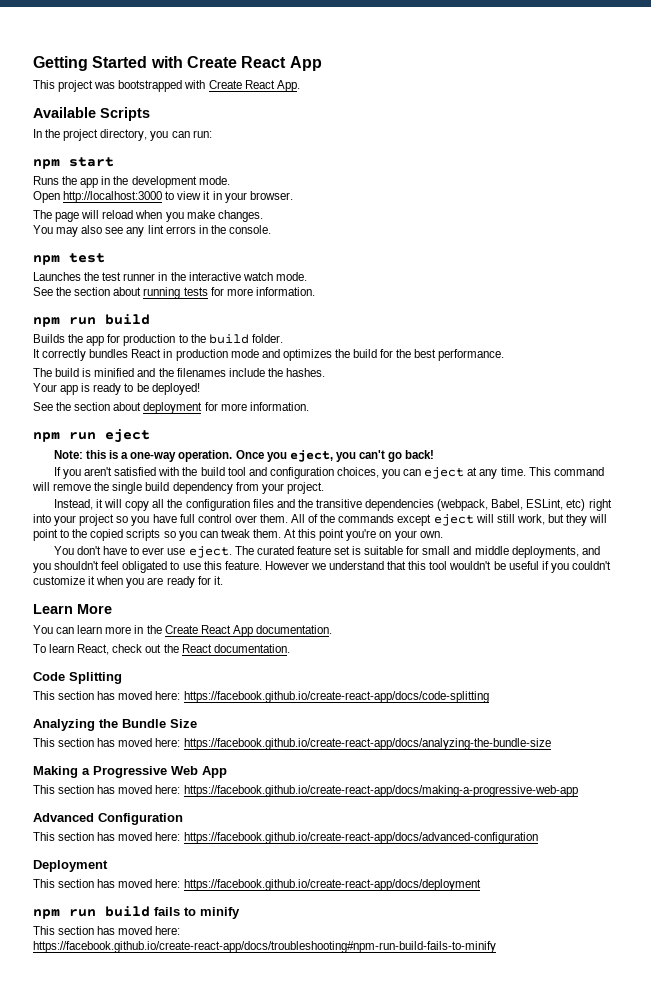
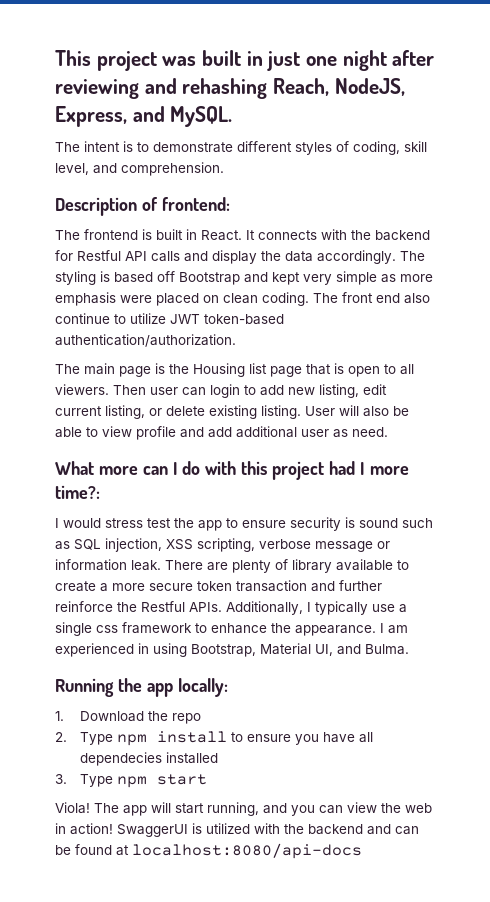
- Getting Started with Create React App
- This project was bootstrapped with Create React App.
- Available Scripts
- In the project directory, you can run:
- npm start
- Runs the app in the development mode.
- Open http://localhost:3000 to view it in your browser.
- The page will reload when you make changes.
- You may also see any lint errors in the console.
- npm test
- Launches the test runner in the interactive watch mode.
- See the section about running tests for more information.
- npm run build
- Builds the app for production to the build folder.
- It correctly bundles React in production mode and optimizes the build for the best performance.
- The build is minified and the filenames include the hashes.
- Your app is ready to be deployed!
- See the section about deployment for more information.
- npm run eject
- Note: this is a one-way operation. Once you eject, you can't go back!
- If you aren't satisfied with the build tool and configuration choices, you can eject at any time. This command will remove the single build dependency from your project.
- Instead, it will copy all the configuration files and the transitive dependencies (webpack, Babel, ESLint, etc) right into your project so you have full control over them. All of the commands except eject will still work, but they will point to the copied scripts so you can tweak them. At this point you're on your own.
- You don't have to ever use eject. The curated feature set is suitable for small and middle deployments, and you shouldn't feel obligated to use this feature. However we understand that this tool wouldn't be useful if you couldn't customize it when you are ready for it.
- Learn More
- You can learn more in the Create React App documentation.
- To learn React, check out the React documentation.
- Code Splitting
- This section has moved here: https://facebook.github.io/create-react-app/docs/code-splitting
- Analyzing the Bundle Size
- This section has moved here: https://facebook.github.io/create-react-app/docs/analyzing-the-bundle-size
- Making a Progressive Web App
- This section has moved here: https://facebook.github.io/create-react-app/docs/making-a-progressive-web-app
- Advanced Configuration
- This section has moved here: https://facebook.github.io/create-react-app/docs/advanced-configuration
- Deployment
- This section has moved here: https://facebook.github.io/create-react-app/docs/deployment
- npm run build fails to minify
- This section has moved here: https://facebook.github.io/create-react-app/docs/troubleshooting#npm-run-build-fails-to-minify
+ This project was built in just one night after reviewing and rehashing Reach, NodeJS, Express, and MySQL.
+ The intent is to demonstrate different styles of coding, skill level, and comprehension.
+ Description of frontend:
+ The frontend is built in React. It connects with the backend for Restful API calls and display the data accordingly. The styling is based off Bootstrap and kept very simple as more emphasis were placed on clean coding. The front end also continue to utilize JWT token-based authentication/authorization.
+ The main page is the Housing list page that is open to all viewers. Then user can login to add new listing, edit current listing, or delete existing listing. User will also be able to view profile and add additional user as need.
+ What more can I do with this project had I more time?:
+ I would stress test the app to ensure security is sound such as SQL injection, XSS scripting, verbose message or information leak. There are plenty of library available to create a more secure token transaction and further reinforce the Restful APIs. Additionally, I typically use a single css framework to enhance the appearance. I am experienced in using Bootstrap, Material UI, and Bulma.
+ Running the app locally:
+ 1. Download the repo
+ 2. Type npm install to ensure you have all dependecies installed
+ 3. Type npm start
+ Viola! The app will start running, and you can view the web in action! SwaggerUI is utilized with the backend and can be found at localhost:8080/api-docs

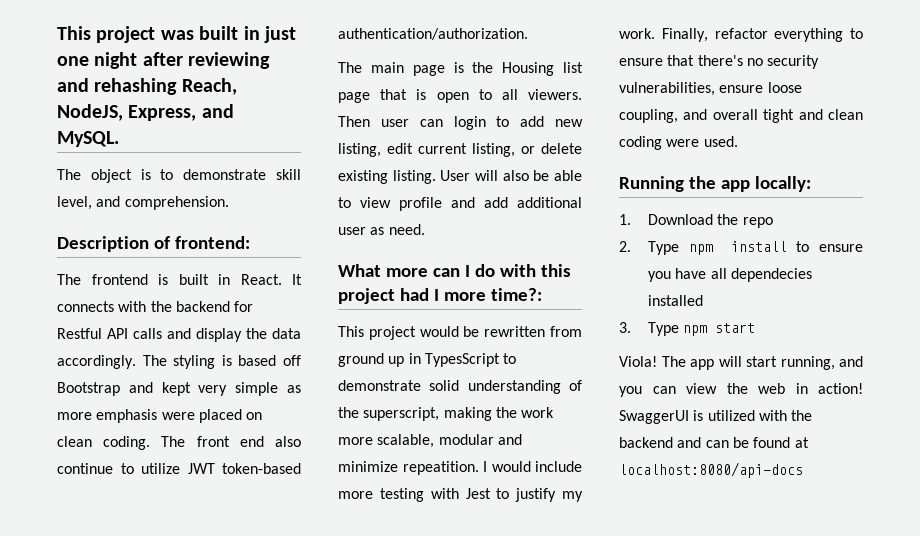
- The intent is to demonstrate different styles of coding, skill level, and comprehension.
+ The object is to demonstrate skill level, and comprehension.
- I would stress test the app to ensure security is sound such as SQL injection, XSS scripting, verbose message or information leak. There are plenty of library available to create a more secure token transaction and further reinforce the Restful APIs. Additionally, I typically use a single css framework to enhance the appearance. I am experienced in using Bootstrap, Material UI, and Bulma.
+ This project would be rewritten from ground up in TypesScript to demonstrate solid understanding of the superscript, making the work more scalable, modular and minimize repeatition. I would include more testing with Jest to justify my work. Finally, refactor everything to ensure that there's no security vulnerabilities, ensure loose coupling, and overall tight and clean coding were used.

